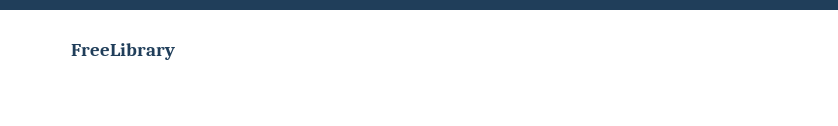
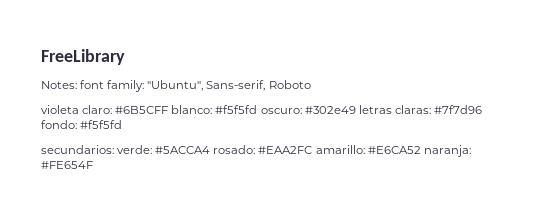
+ Notes: font family: "Ubuntu", Sans-serif, Roboto
+ violeta claro: #6B5CFF blanco: #f5f5fd oscuro: #302e49 letras claras: #7f7d96 fondo: #f5f5fd
+ secundarios: verde: #5ACCA4 rosado: #EAA2FC amarillo: #E6CA52 naranja: #FE654F

